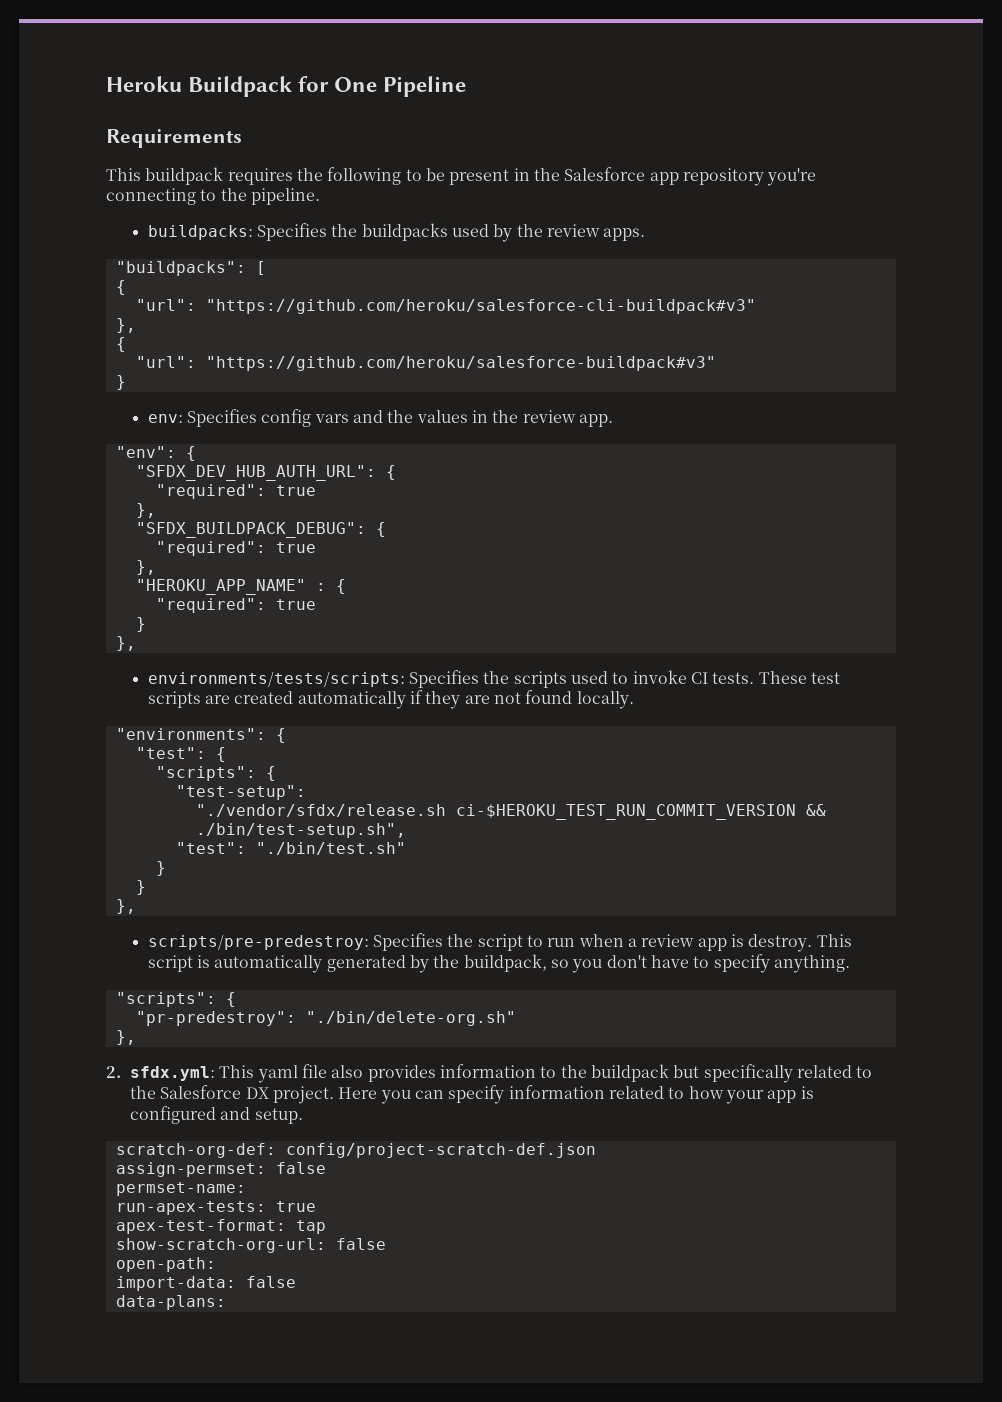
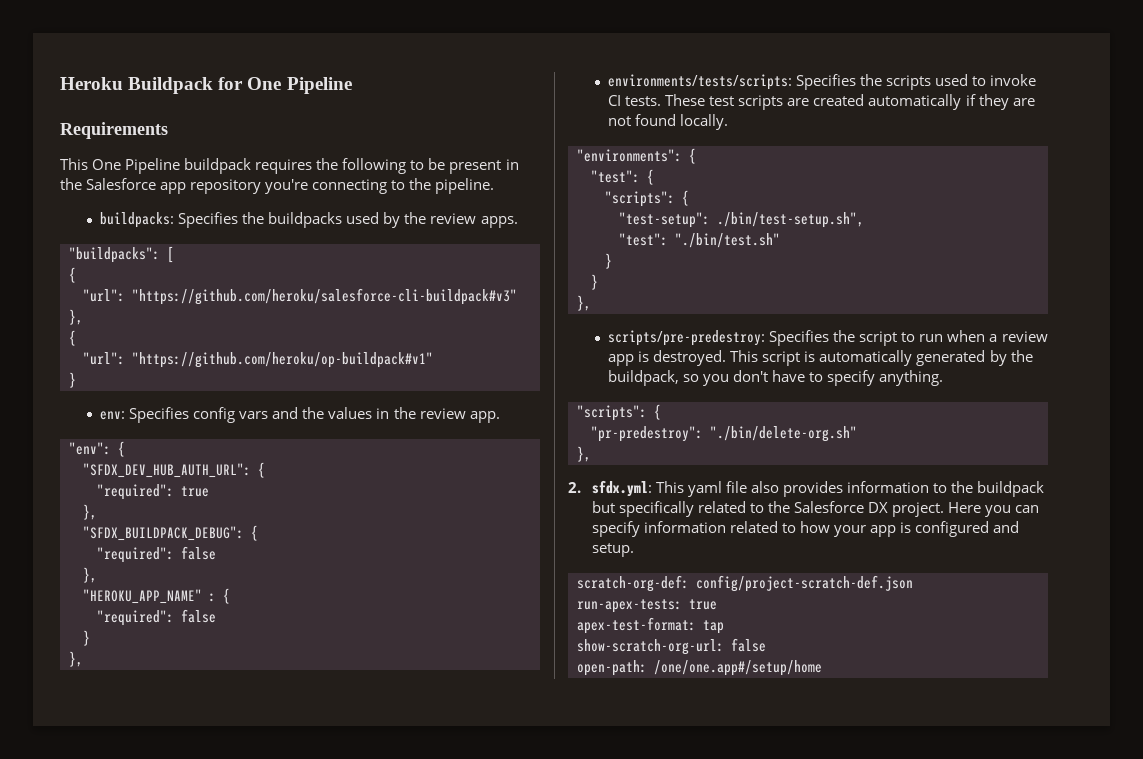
- This buildpack requires the following to be present in the Salesforce app repository you're connecting to the pipeline.
+ This One Pipeline buildpack requires the following to be present in the Salesforce app repository you're connecting to the pipeline.
- "url": "https://github.com/heroku/salesforce-buildpack#v3"
+ "url": "https://github.com/heroku/op-buildpack#v1"
  "SFDX_BUILDPACK_DEBUG": {
- "required": true
+ "required": false
  "HEROKU_APP_NAME" : {
- "required": true
+ "required": false
- "test-setup":
- "./vendor/sfdx/release.sh ci-$HEROKU_TEST_RUN_COMMIT_VERSION && ./bin/test-setup.sh",
+ "test-setup": ./bin/test-setup.sh",
- scripts/pre-predestroy: Specifies the script to run when a review app is destroy.
+ scripts/pre-predestroy: Specifies the script to run when a review app is destroyed.
- assign-permset: false
- permset-name:
- open-path:
- import-data: false
- data-plans:
+ open-path: /one/one.app#/setup/home

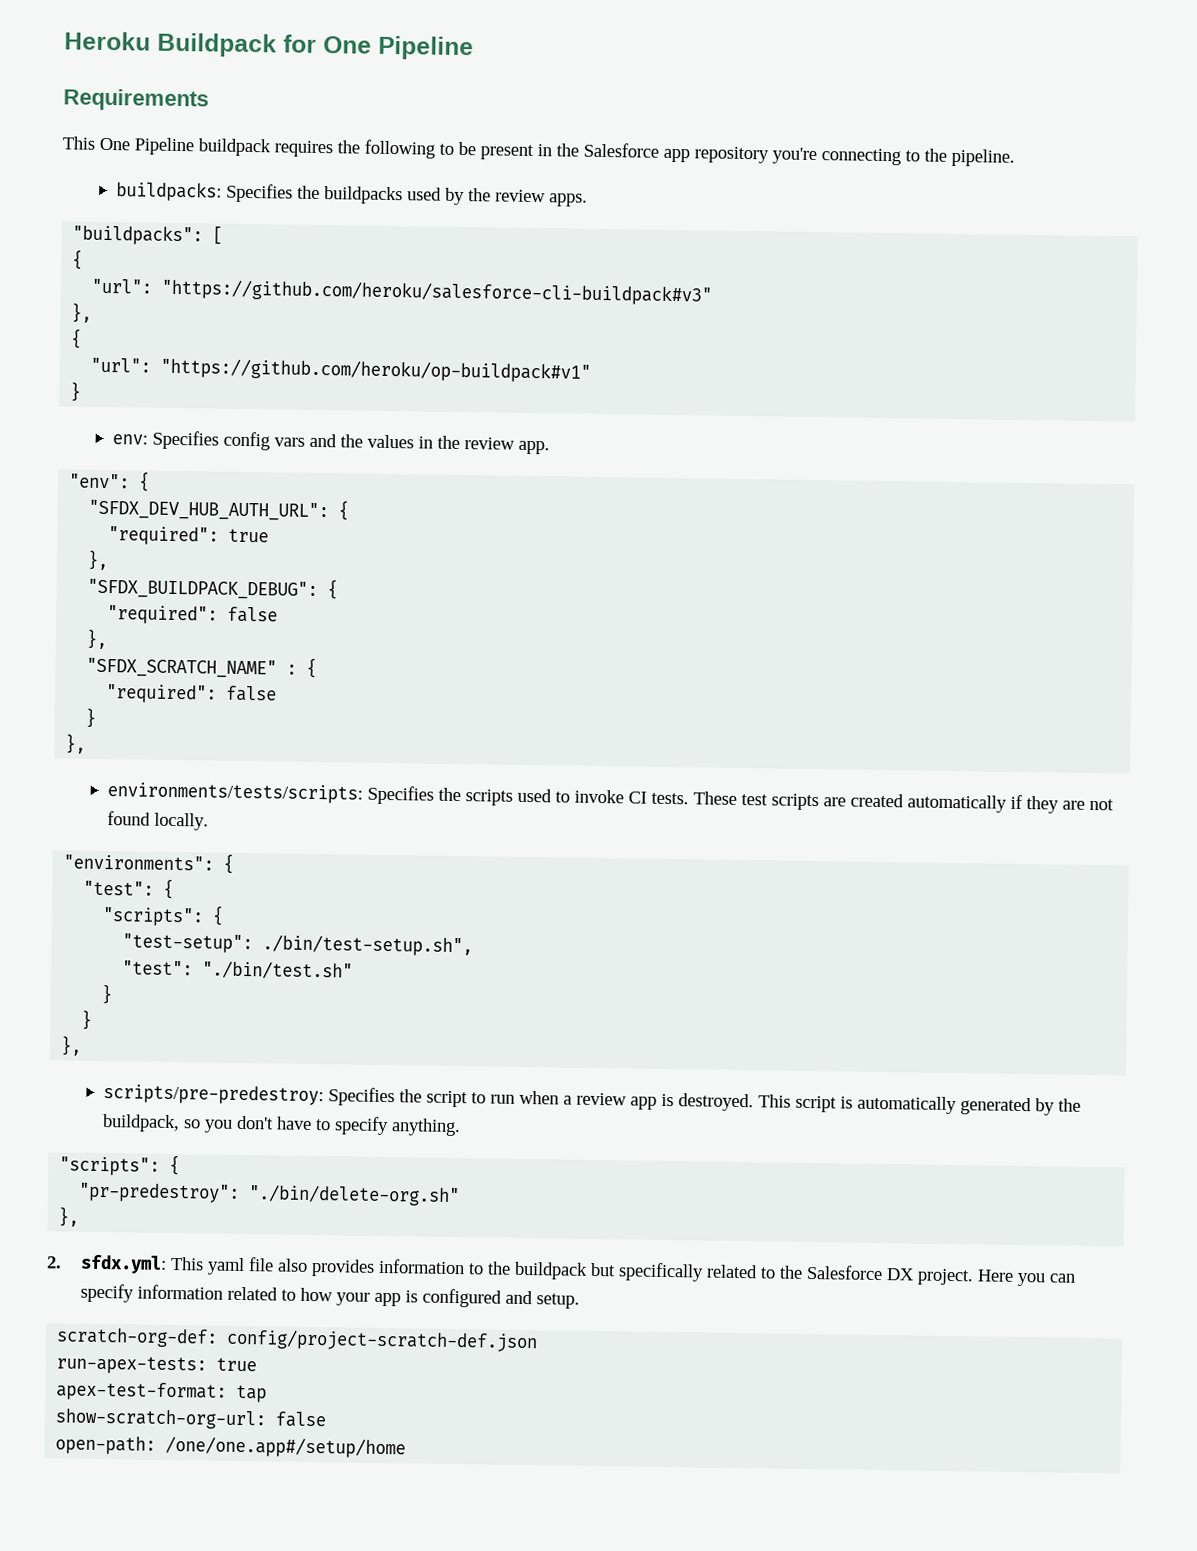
- "HEROKU_APP_NAME" : {
+ "SFDX_SCRATCH_NAME" : {

